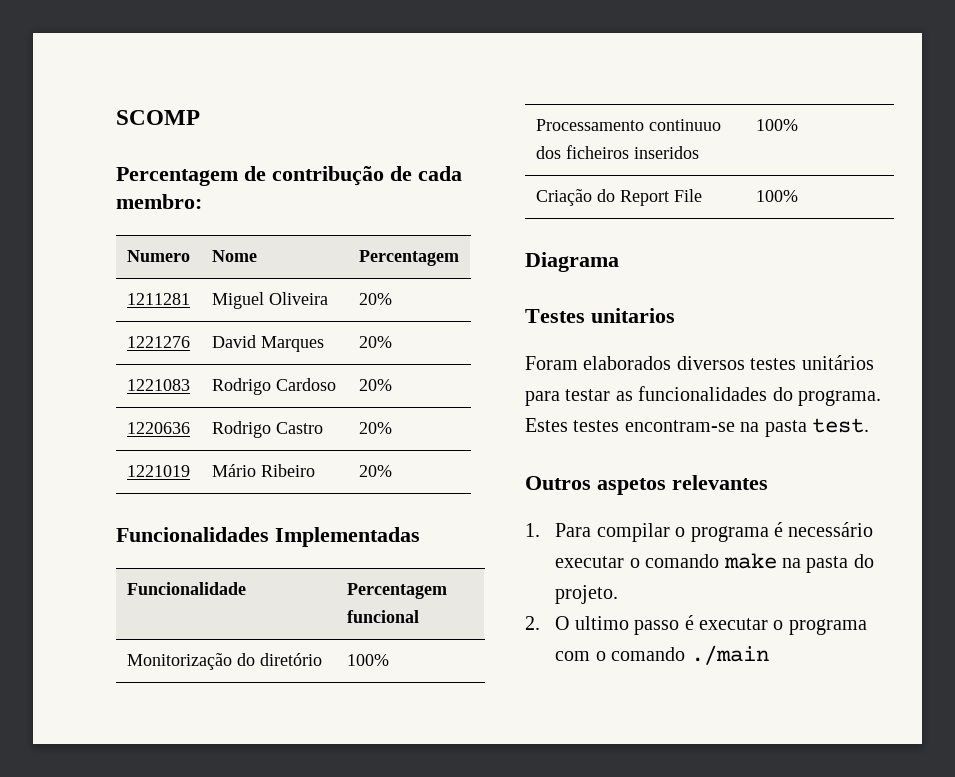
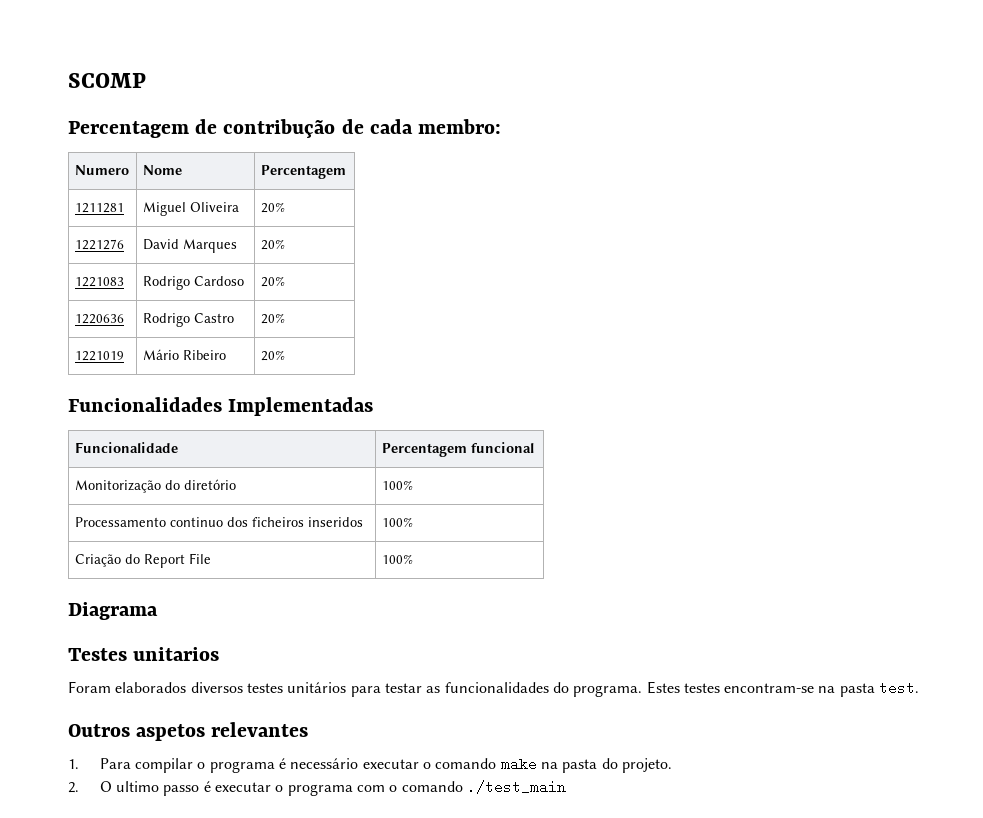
- Processamento continuuo dos ficheiros inseridos | 100%
+ Processamento continuo dos ficheiros inseridos | 100%
- 2. O ultimo passo é executar o programa com o comando ./main
+ 2. O ultimo passo é executar o programa com o comando ./test_main

